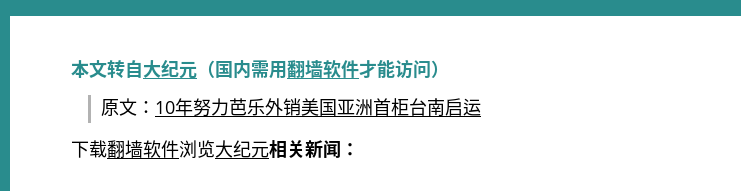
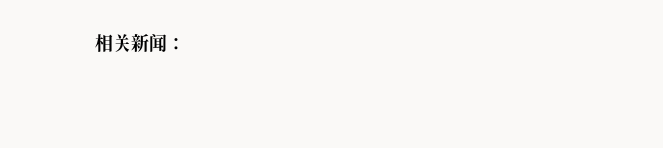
- 本文转自大纪元（国内需用翻墙软件才能访问）
- 原文：10年努力芭乐外销美国亚洲首柜台南启运
- 下载翻墙软件浏览大纪元相关新闻：
+ 相关新闻：

